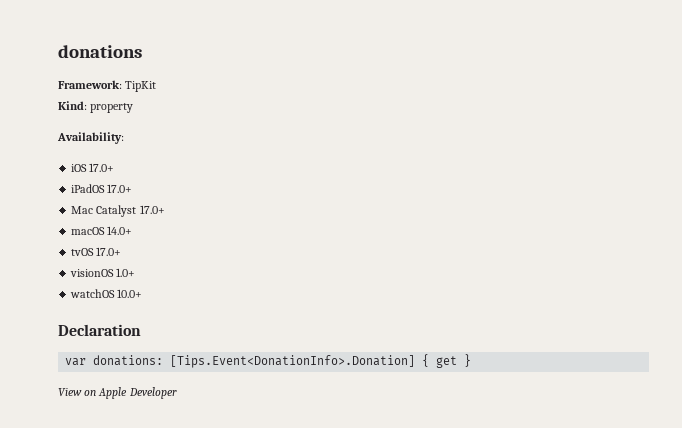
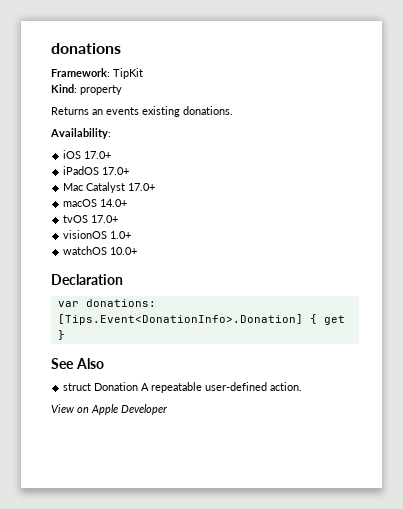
+ Returns an events existing donations.
+ See Also
+ struct Donation A repeatable user-defined action.

